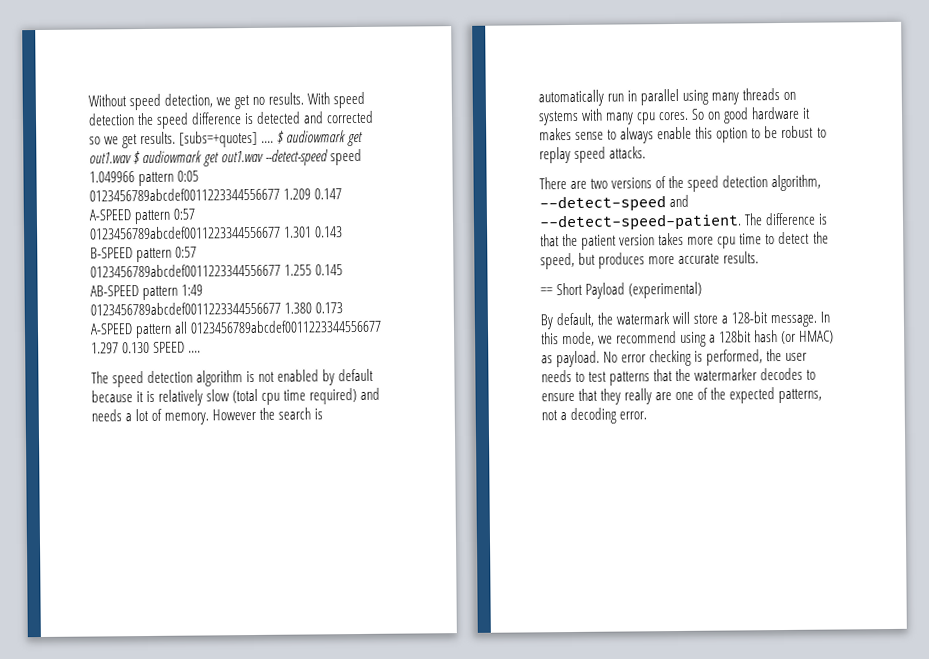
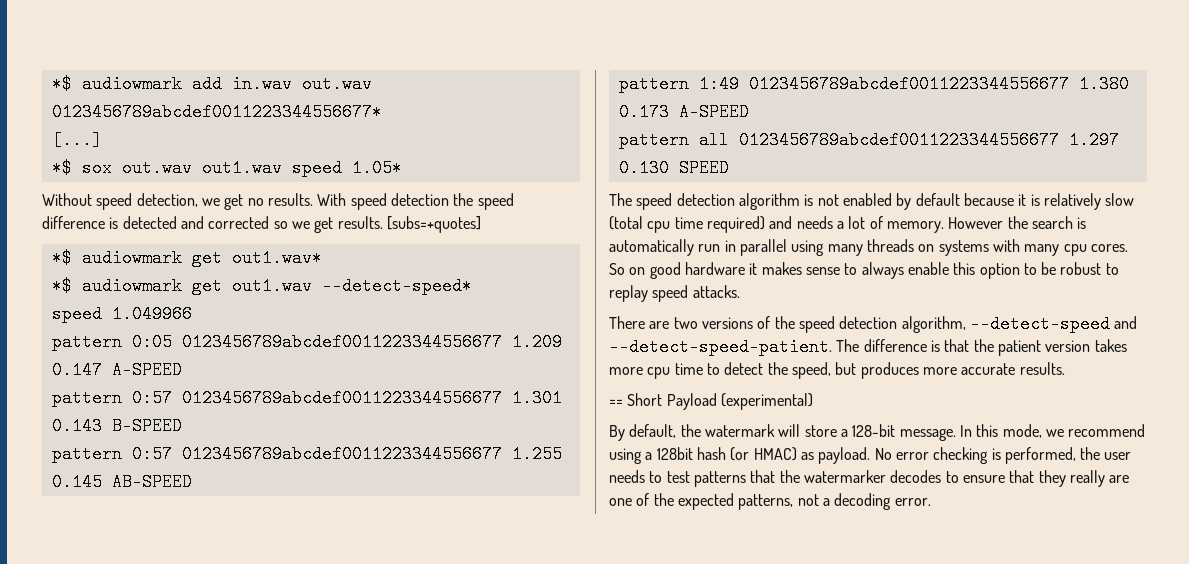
+ *$ audiowmark add in.wav out.wav 0123456789abcdef0011223344556677*
+ [...]
+ *$ sox out.wav out1.wav speed 1.05*
- [subs=+quotes] .... $ audiowmark get out1.wav $ audiowmark get out1.wav --detect-speed speed 1.049966 pattern 0:05 0123456789abcdef0011223344556677 1.209 0.147 A-SPEED pattern 0:57 0123456789abcdef0011223344556677 1.301 0.143 B-SPEED pattern 0:57 0123456789abcdef0011223344556677 1.255 0.145 AB-SPEED pattern 1:49 0123456789abcdef0011223344556677 1.380 0.173 A-SPEED pattern all 0123456789abcdef0011223344556677 1.297 0.130 SPEED ....
+ [subs=+quotes]
+ *$ audiowmark get out1.wav*
+ *$ audiowmark get out1.wav --detect-speed*
+ speed 1.049966
+ pattern 0:05 0123456789abcdef0011223344556677 1.209 0.147 A-SPEED
+ pattern 0:57 0123456789abcdef0011223344556677 1.301 0.143 B-SPEED
+ pattern 0:57 0123456789abcdef0011223344556677 1.255 0.145 AB-SPEED
+ pattern 1:49 0123456789abcdef0011223344556677 1.380 0.173 A-SPEED
+ pattern all 0123456789abcdef0011223344556677 1.297 0.130 SPEED

